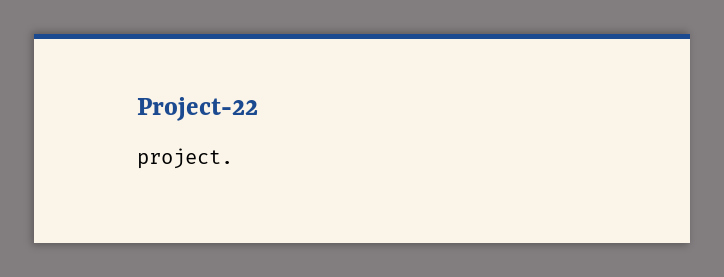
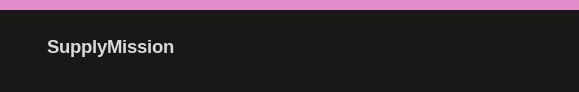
- Project-22
- project.
+ SupplyMission

